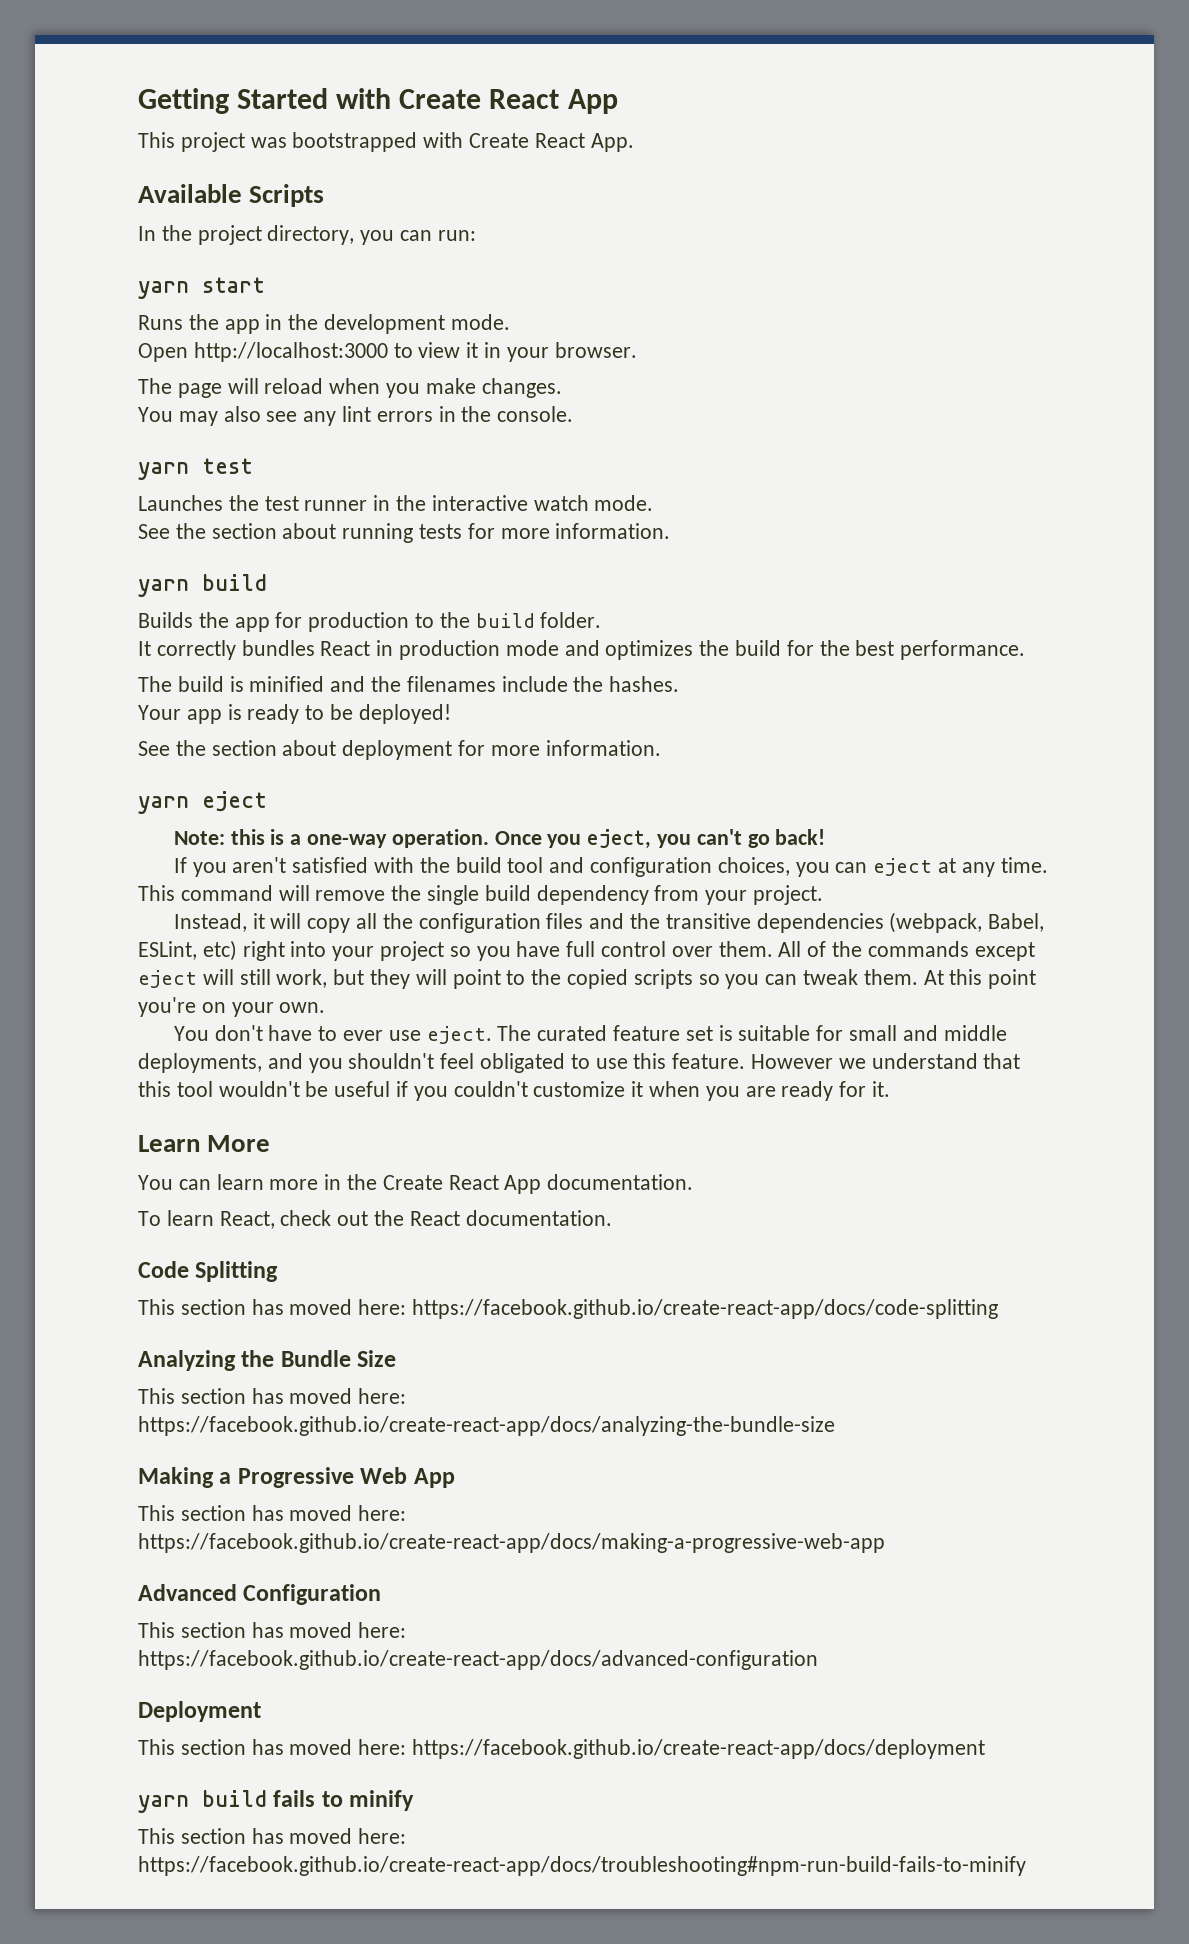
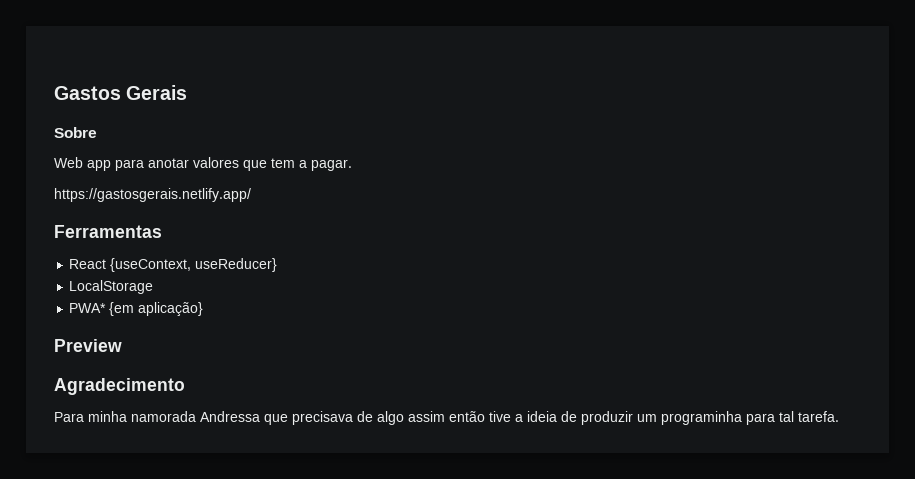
- Getting Started with Create React App
- This project was bootstrapped with Create React App.
- Available Scripts
- In the project directory, you can run:
- yarn start
- Runs the app in the development mode.
- Open http://localhost:3000 to view it in your browser.
- The page will reload when you make changes.
- You may also see any lint errors in the console.
- yarn test
- Launches the test runner in the interactive watch mode.
- See the section about running tests for more information.
- yarn build
- Builds the app for production to the build folder.
- It correctly bundles React in production mode and optimizes the build for the best performance.
- The build is minified and the filenames include the hashes.
- Your app is ready to be deployed!
- See the section about deployment for more information.
- yarn eject
- Note: this is a one-way operation. Once you eject, you can't go back!
- If you aren't satisfied with the build tool and configuration choices, you can eject at any time. This command will remove the single build dependency from your project.
- Instead, it will copy all the configuration files and the transitive dependencies (webpack, Babel, ESLint, etc) right into your project so you have full control over them. All of the commands except eject will still work, but they will point to the copied scripts so you can tweak them. At this point you're on your own.
- You don't have to ever use eject. The curated feature set is suitable for small and middle deployments, and you shouldn't feel obligated to use this feature. However we understand that this tool wouldn't be useful if you couldn't customize it when you are ready for it.
- Learn More
- You can learn more in the Create React App documentation.
- To learn React, check out the React documentation.
- Code Splitting
- This section has moved here: https://facebook.github.io/create-react-app/docs/code-splitting
- Analyzing the Bundle Size
- This section has moved here: https://facebook.github.io/create-react-app/docs/analyzing-the-bundle-size
- Making a Progressive Web App
- This section has moved here: https://facebook.github.io/create-react-app/docs/making-a-progressive-web-app
- Advanced Configuration
- This section has moved here: https://facebook.github.io/create-react-app/docs/advanced-configuration
- Deployment
- This section has moved here: https://facebook.github.io/create-react-app/docs/deployment
- yarn build fails to minify
- This section has moved here: https://facebook.github.io/create-react-app/docs/troubleshooting#npm-run-build-fails-to-minify
+ Gastos Gerais
+ Sobre
+ Web app para anotar valores que tem a pagar.
+ https://gastosgerais.netlify.app/
+ Ferramentas
+ React {useContext, useReducer}
+ LocalStorage
+ PWA* {em aplicação}
+ Preview
+ Agradecimento
+ Para minha namorada Andressa que precisava de algo assim então tive a ideia de produzir um programinha para tal tarefa.

